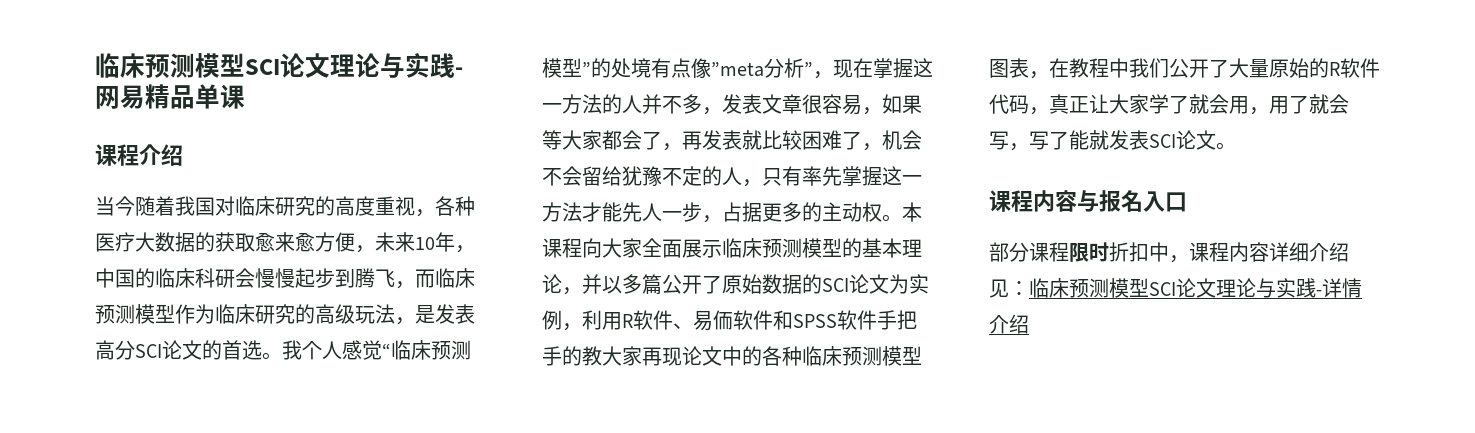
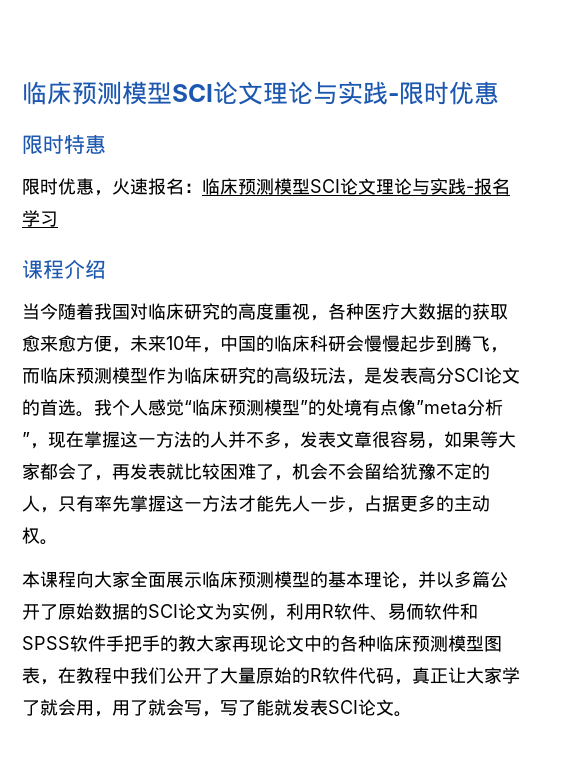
- 临床预测模型SCI论文理论与实践-网易精品单课
+ 临床预测模型SCI论文理论与实践-限时优惠
+ 限时特惠
+ 限时优惠，火速报名：临床预测模型SCI论文理论与实践-报名学习
- 我个人感觉“临床预测模型”的处境有点像”meta分析”，现在掌握这一方法的人并不多，发表文章很容易，如果等大家都会了，再发表就比较困难了，机会不会留给犹豫不定的人，只有率先掌握这一方法才能先人一步，占据更多的主动权。本课程向大家全面展示临床预测模型的基本理论，并以多篇公开了原始数据的SCI论文为实例，利用R软件、易侕软件和SPSS软件手把手的教大家再现论文中的各种临床预测模型图表，在教程中我们公开了大量原始的R软件代码，真正让大家学了就会用，用了就会写，写了能就发表SCI论文。
+ 我个人感觉“临床预测模型”的处境有点像”meta分析”，现在掌握这一方法的人并不多，发表文章很容易，如果等大家都会了，再发表就比较困难了，机会不会留给犹豫不定的人，只有率先掌握这一方法才能先人一步，占据更多的主动权。
+ 本课程向大家全面展示临床预测模型的基本理论，并以多篇公开了原始数据的SCI论文为实例，利用R软件、易侕软件和SPSS软件手把手的教大家再现论文中的各种临床预测模型图表，在教程中我们公开了大量原始的R软件代码，真正让大家学了就会用，用了就会写，写了能就发表SCI论文。
- 课程内容与报名入口
- 部分课程限时折扣中，课程内容详细介绍见：临床预测模型SCI论文理论与实践-详情介绍

